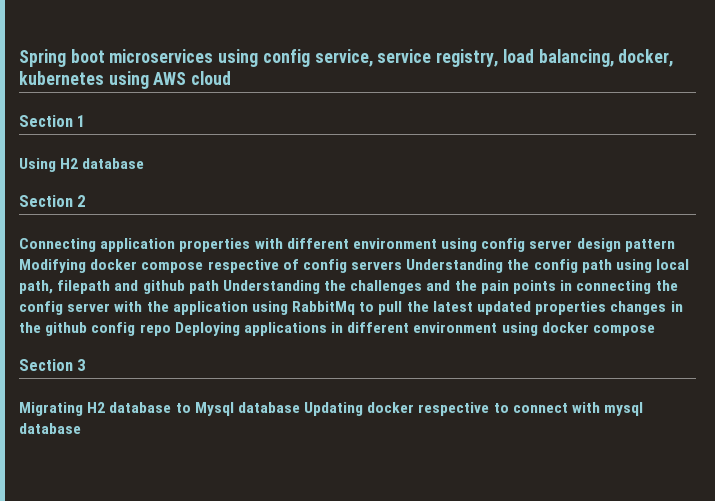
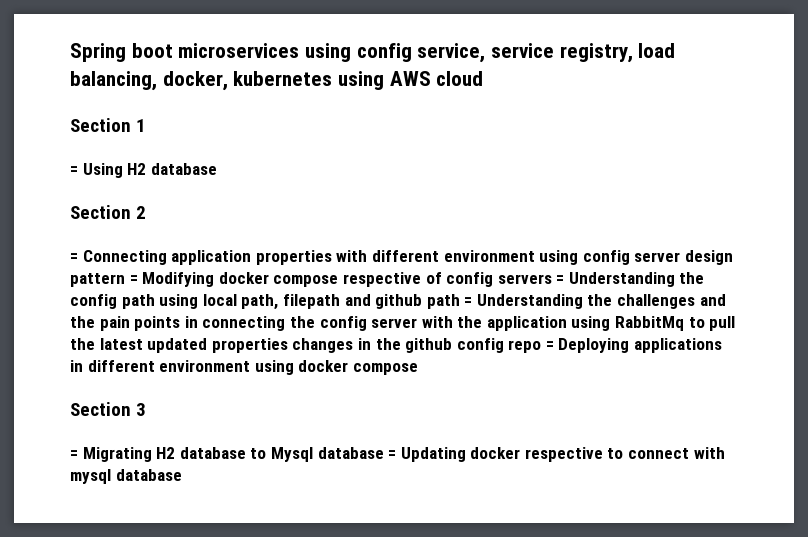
- Using H2 database
+ = Using H2 database
- Connecting application properties with different environment using config server design pattern Modifying docker compose respective of config servers Understanding the config path using local path, filepath and github path Understanding the challenges and the pain points in connecting the config server with the application using RabbitMq to pull the latest updated properties changes in the github config repo Deploying applications in different environment using docker compose
+ = Connecting application properties with different environment using config server design pattern = Modifying docker compose respective of config servers = Understanding the config path using local path, filepath and github path = Understanding the challenges and the pain points in connecting the config server with the application using RabbitMq to pull the latest updated properties changes in the github config repo = Deploying applications in different environment using docker compose
- Migrating H2 database to Mysql database Updating docker respective to connect with mysql database
+ = Migrating H2 database to Mysql database = Updating docker respective to connect with mysql database

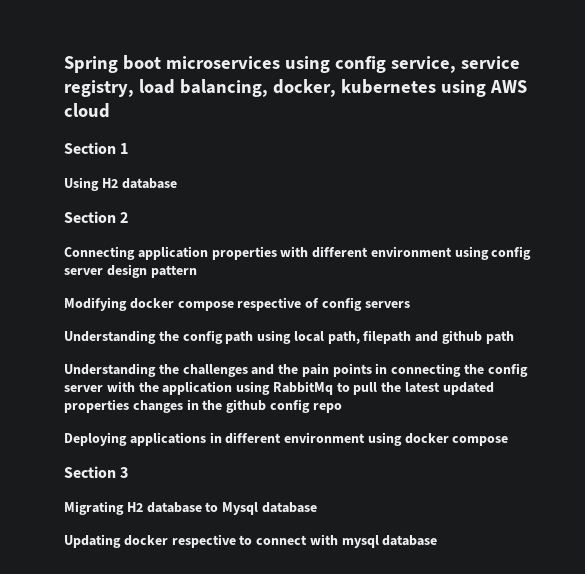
- = Using H2 database
+ Using H2 database
- = Connecting application properties with different environment using config server design pattern = Modifying docker compose respective of config servers = Understanding the config path using local path, filepath and github path = Understanding the challenges and the pain points in connecting the config server with the application using RabbitMq to pull the latest updated properties changes in the github config repo = Deploying applications in different environment using docker compose
+ Connecting application properties with different environment using config server design pattern
+ Modifying docker compose respective of config servers
+ Understanding the config path using local path, filepath and github path
+ Understanding the challenges and the pain points in connecting the config server with the application using RabbitMq to pull the latest updated properties changes in the github config repo
+ Deploying applications in different environment using docker compose
- = Migrating H2 database to Mysql database = Updating docker respective to connect with mysql database
+ Migrating H2 database to Mysql database
+ Updating docker respective to connect with mysql database

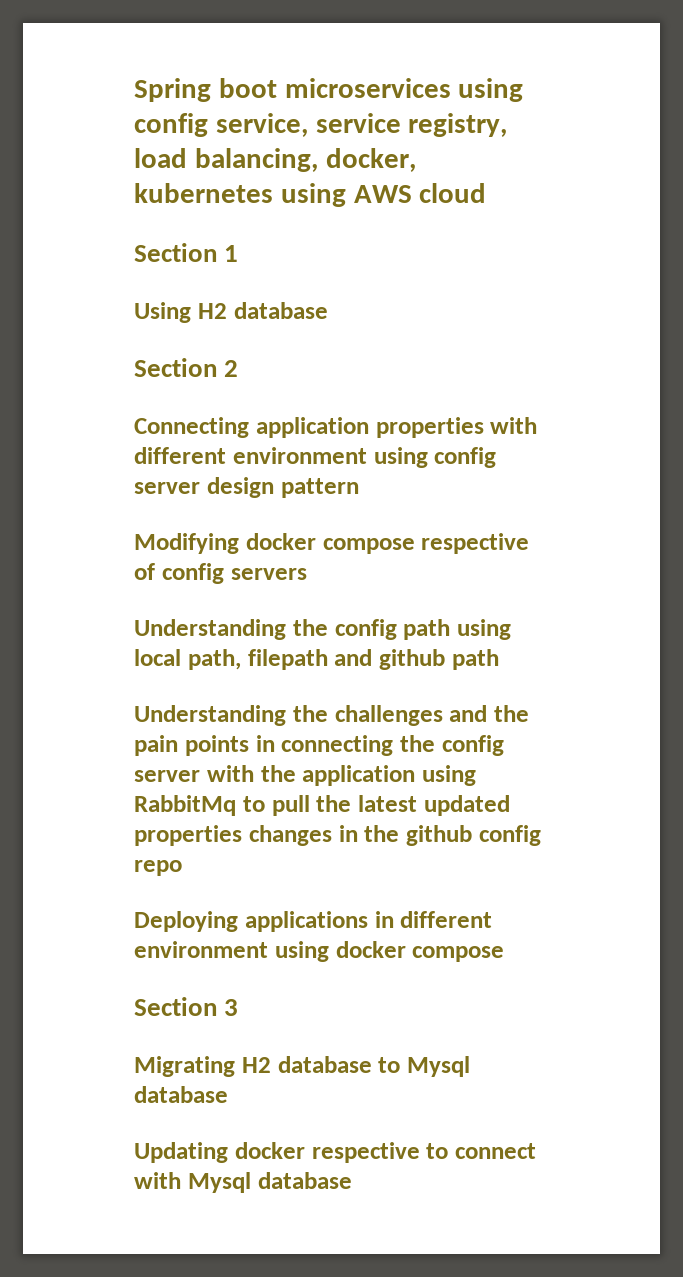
- Updating docker respective to connect with mysql database
+ Updating docker respective to connect with Mysql database

